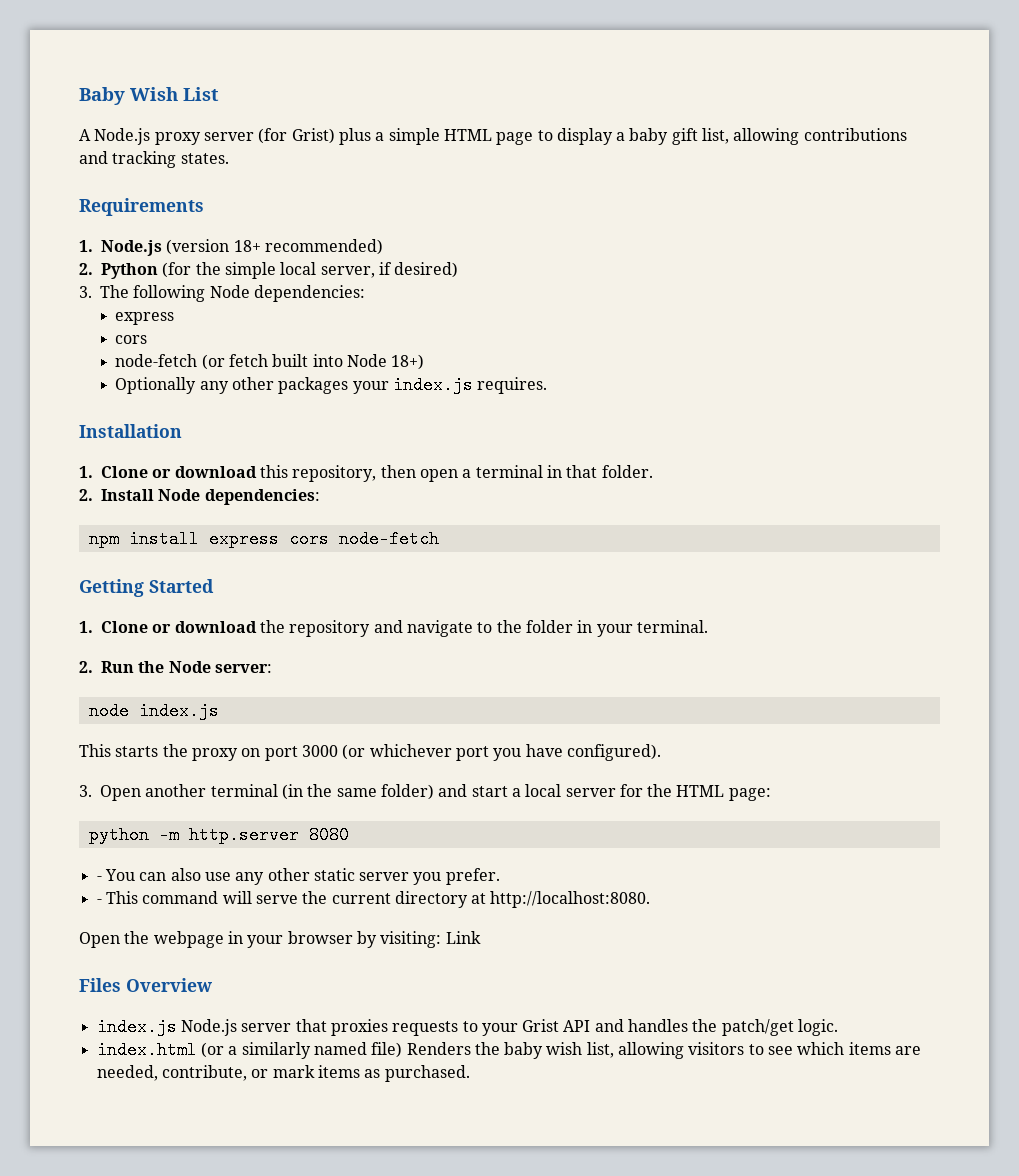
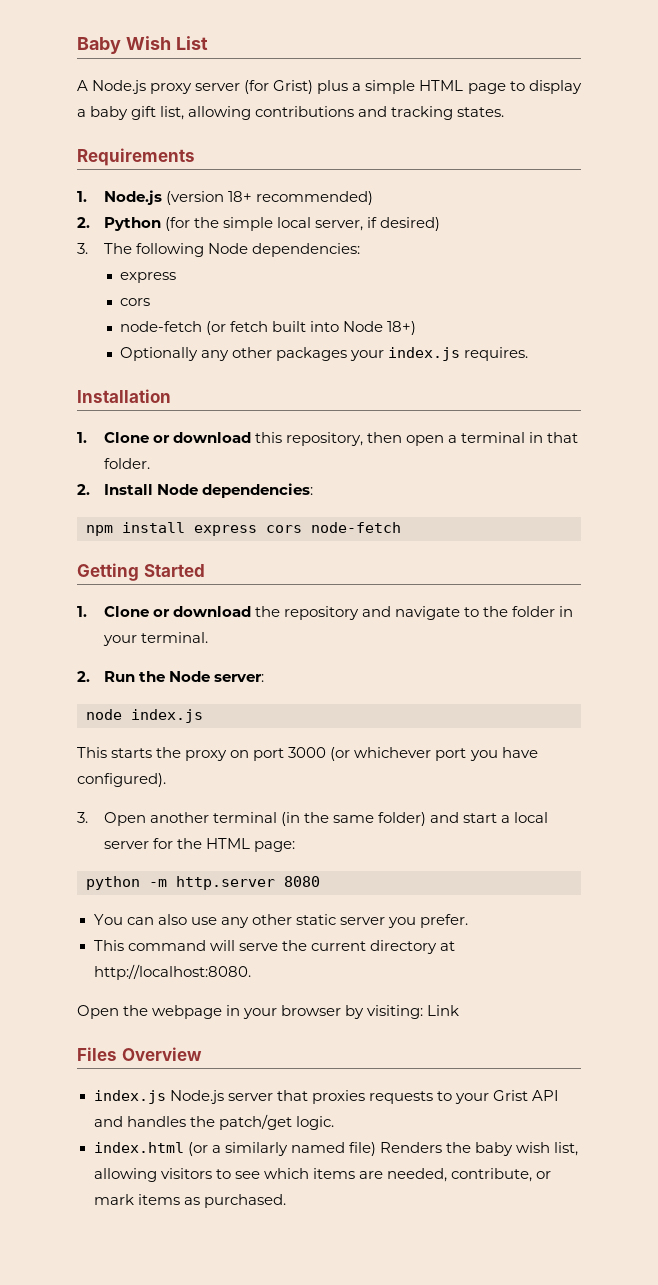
- - You can also use any other static server you prefer.
+ You can also use any other static server you prefer.
- - This command will serve the current directory at http://localhost:8080.
+ This command will serve the current directory at http://localhost:8080.

